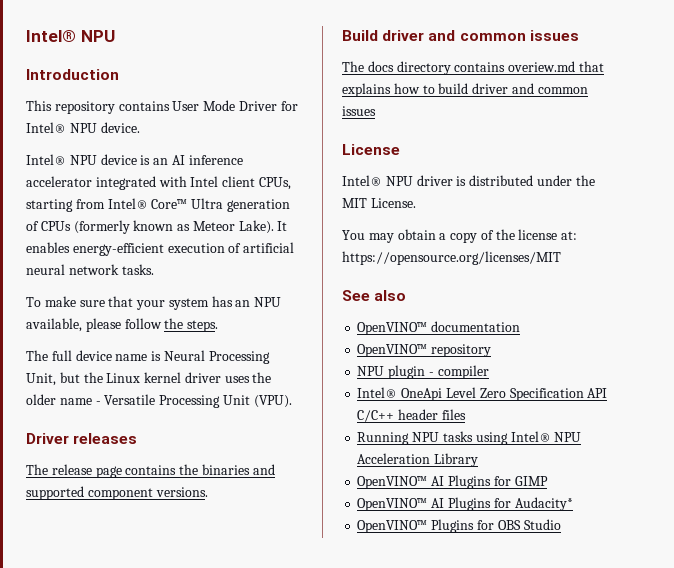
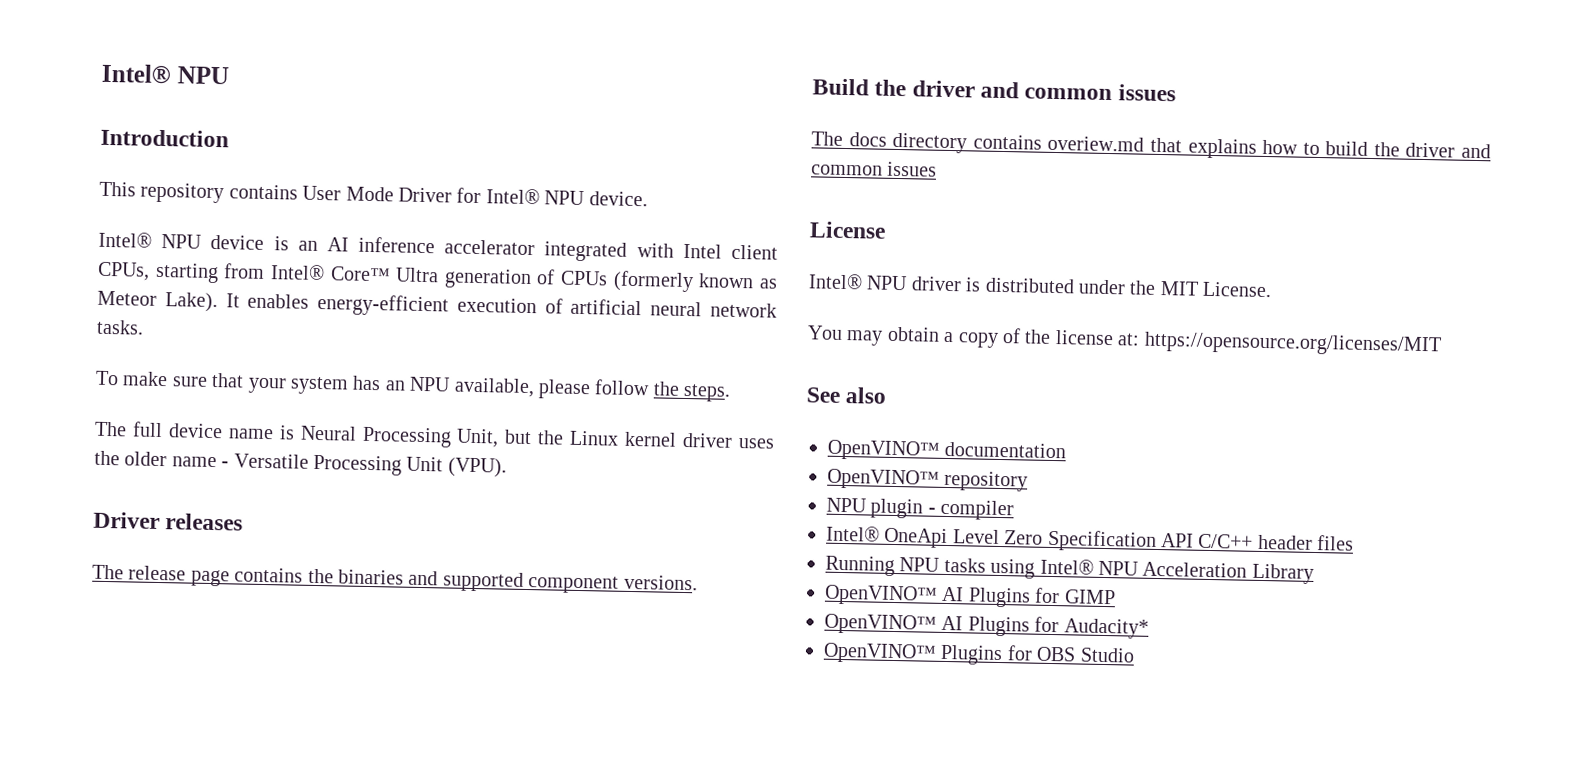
- Build driver and common issues
+ Build the driver and common issues
- The docs directory contains overiew.md that explains how to build driver and common issues
+ The docs directory contains overiew.md that explains how to build the driver and common issues

